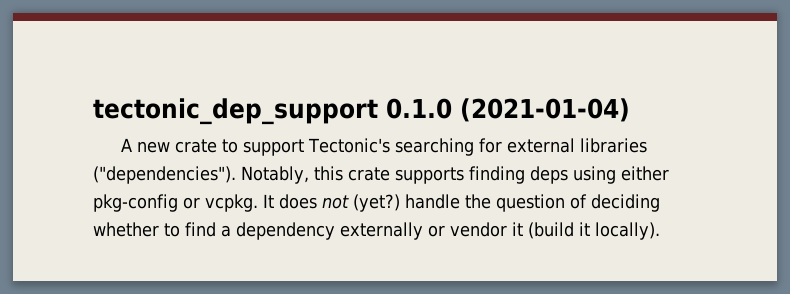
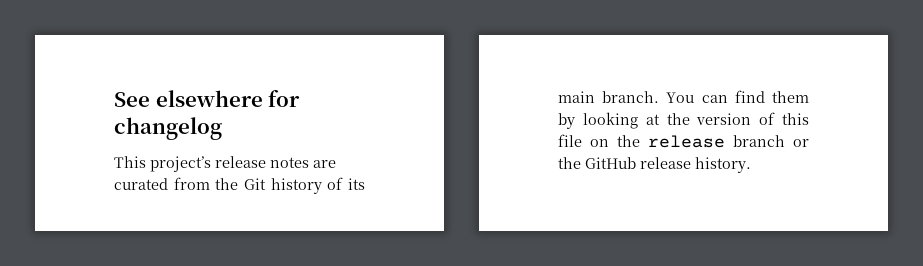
- tectonic_dep_support 0.1.0 (2021-01-04)
- A new crate to support Tectonic's searching for external libraries ("dependencies"). Notably, this crate supports finding deps using either pkg-config or vcpkg. It does not (yet?) handle the question of deciding whether to find a dependency externally or vendor it (build it locally).
+ See elsewhere for changelog
+ This project’s release notes are curated from the Git history of its main branch. You can find them by looking at the version of this file on the release branch or the GitHub release history.

